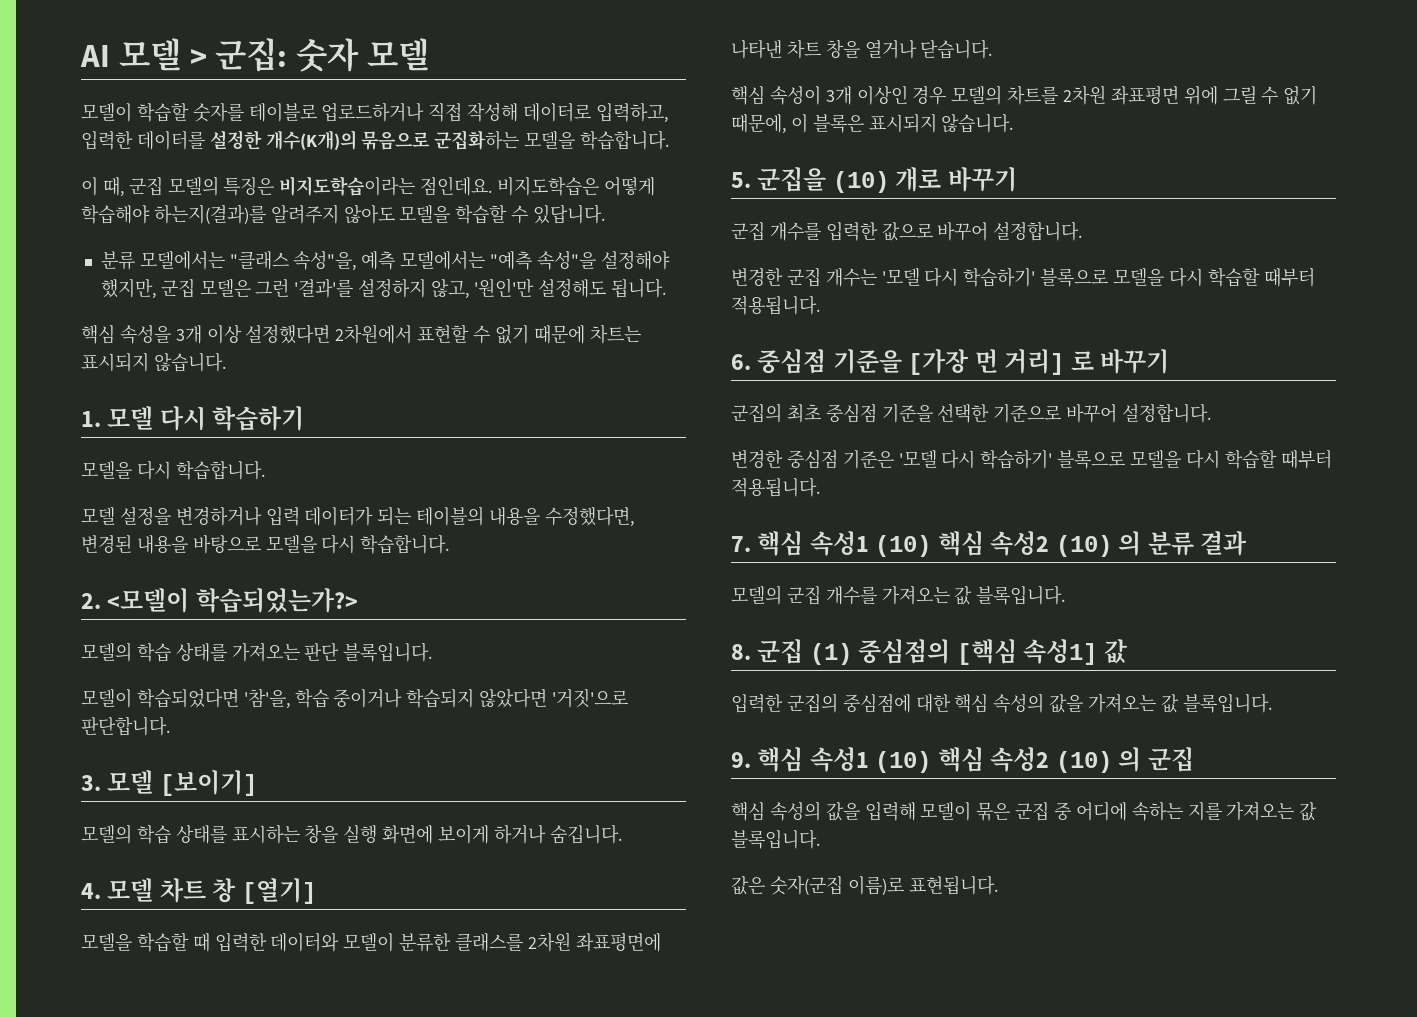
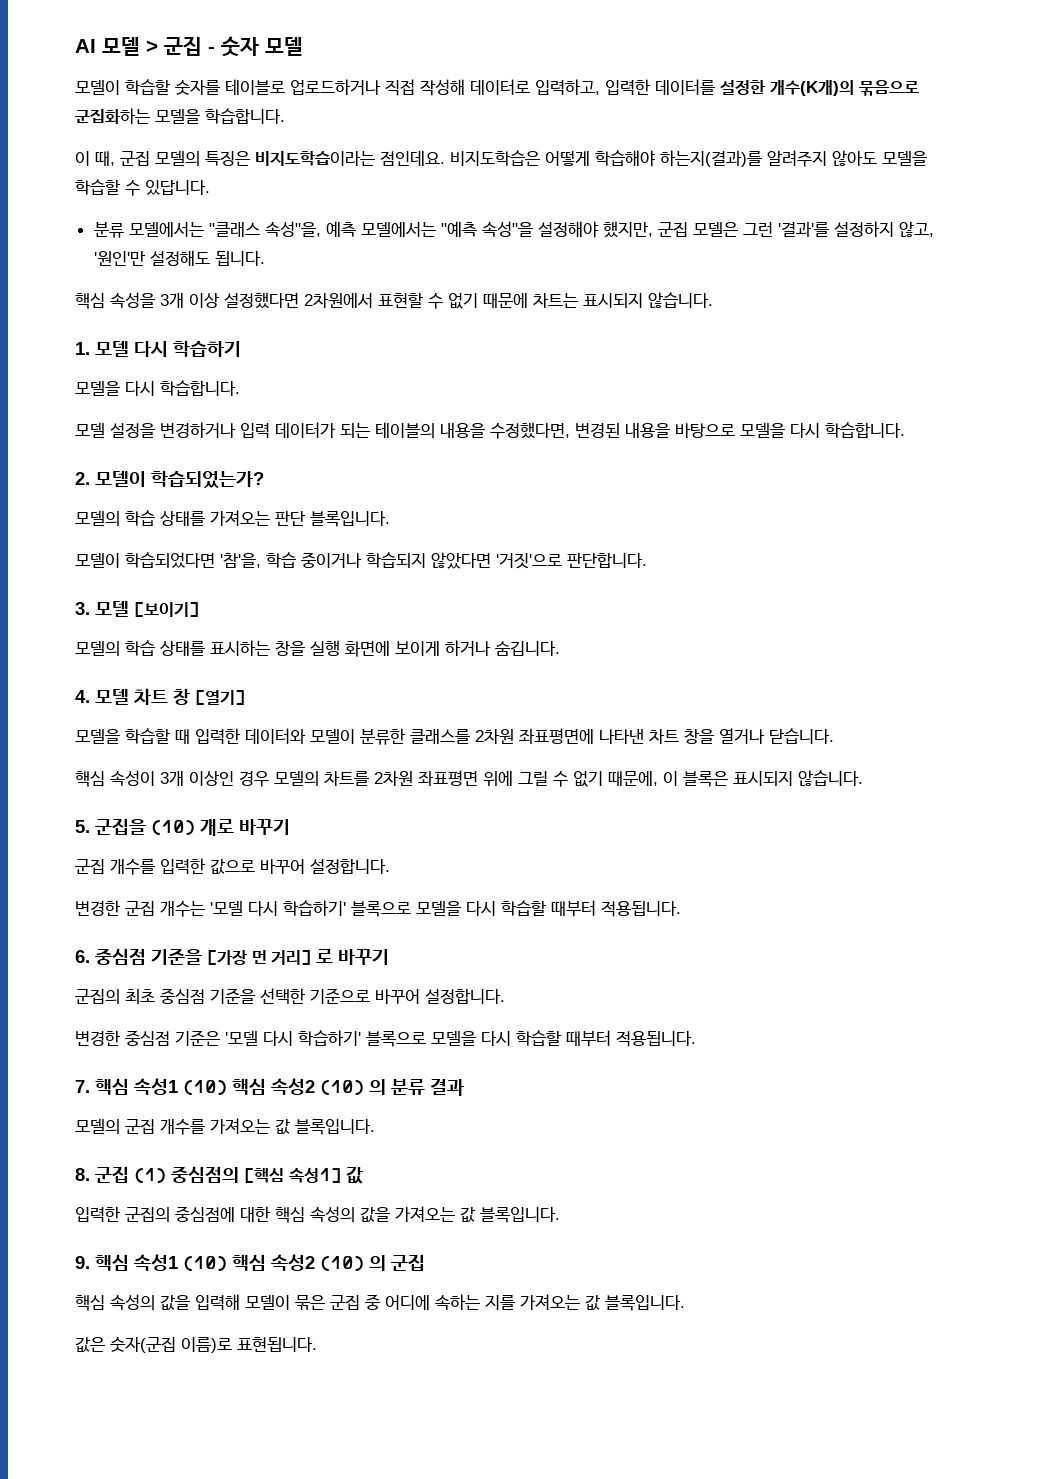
- AI 모델 > 군집: 숫자 모델
+ AI 모델 > 군집 - 숫자 모델
- 2. <모델이 학습되었는가?>
+ 2. 모델이 학습되었는가?

